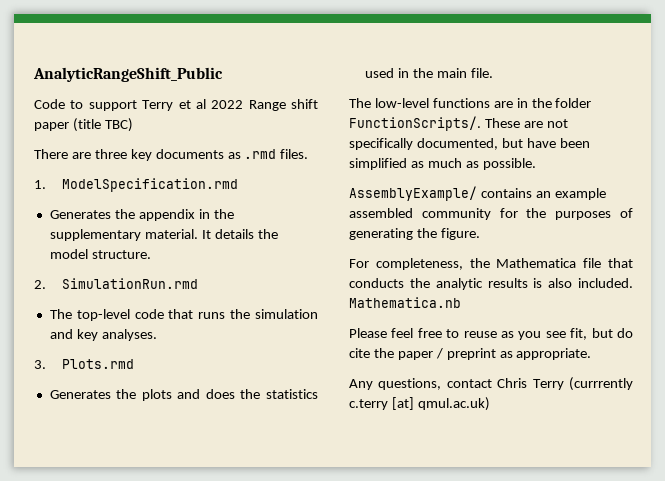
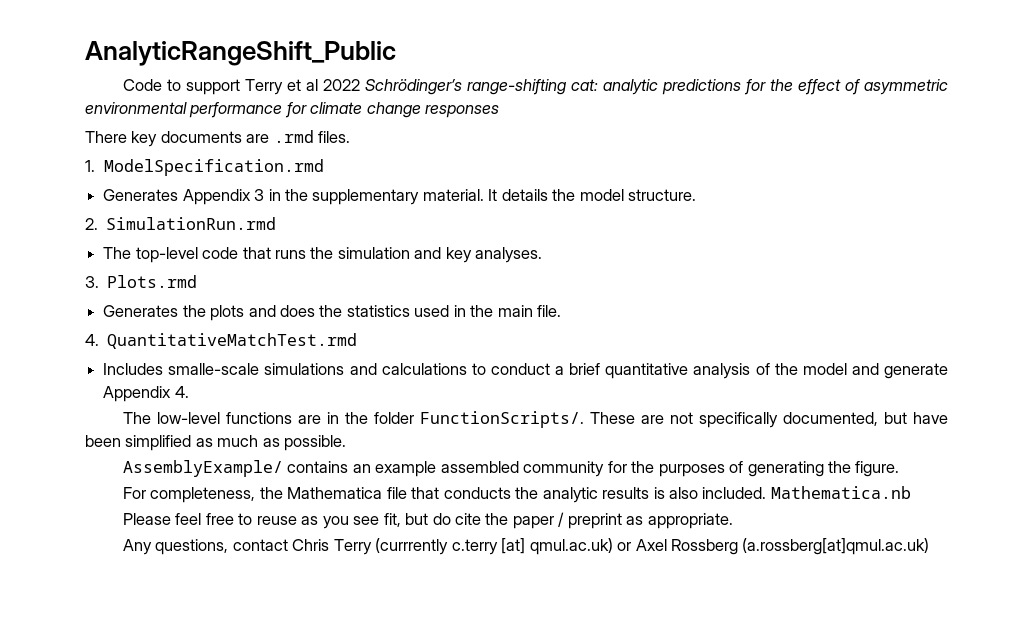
- Code to support Terry et al 2022 Range shift paper (title TBC)
+ Code to support Terry et al 2022 Schrödinger’s range-shifting cat: analytic predictions for the effect of asymmetric environmental performance for climate change responses
- There are three key documents as .rmd files.
+ There key documents are .rmd files.
- Generates the appendix in the supplementary material.
+ Generates Appendix 3 in the supplementary material.
+ 4. QuantitativeMatchTest.rmd
+ Includes smalle-scale simulations and calculations to conduct a brief quantitative analysis of the model and generate Appendix 4.
- Any questions, contact Chris Terry (currrently c.terry [at] qmul.ac.uk)
+ Any questions, contact Chris Terry (currrently c.terry [at] qmul.ac.uk) or Axel Rossberg (a.rossberg[at]qmul.ac.uk)

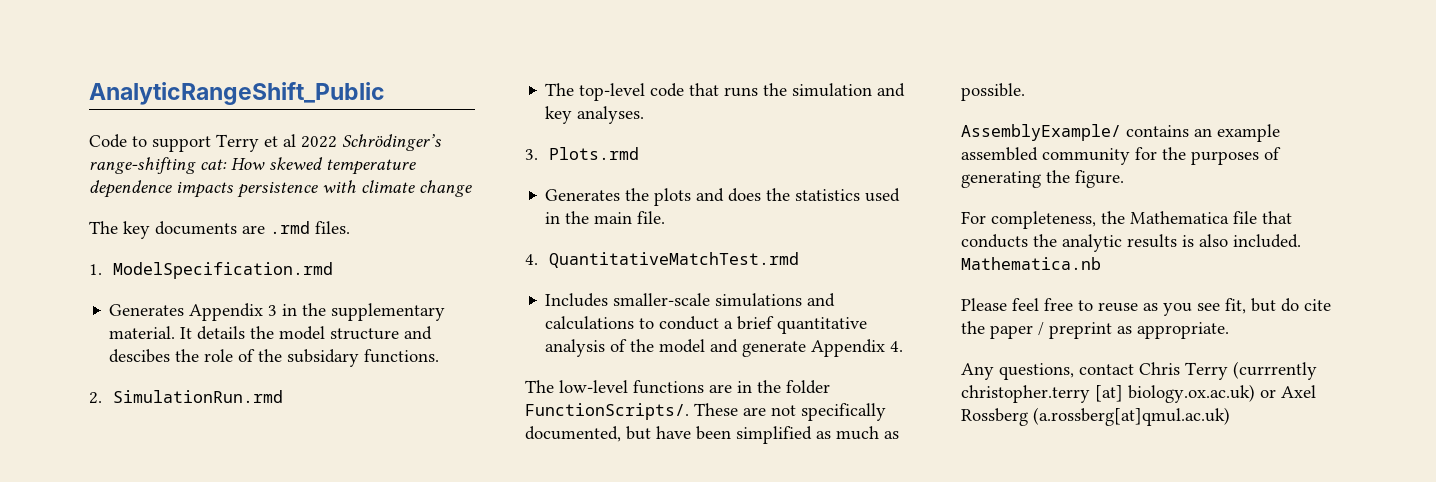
- Code to support Terry et al 2022 Schrödinger’s range-shifting cat: analytic predictions for the effect of asymmetric environmental performance for climate change responses
- There key documents are .rmd files.
+ Code to support Terry et al 2022 Schrödinger’s range-shifting cat: How skewed temperature dependence impacts persistence with climate change
+ The key documents are .rmd files.
- It details the model structure.
+ It details the model structure and descibes the role of the subsidary functions.
- Includes smalle-scale simulations and calculations to conduct a brief quantitative analysis of the model and generate Appendix 4.
+ Includes smaller-scale simulations and calculations to conduct a brief quantitative analysis of the model and generate Appendix 4.
- Any questions, contact Chris Terry (currrently c.terry [at] qmul.ac.uk) or Axel Rossberg (a.rossberg[at]qmul.ac.uk)
+ Any questions, contact Chris Terry (currrently christopher.terry [at] biology.ox.ac.uk) or Axel Rossberg (a.rossberg[at]qmul.ac.uk)

